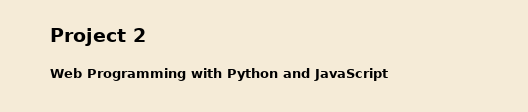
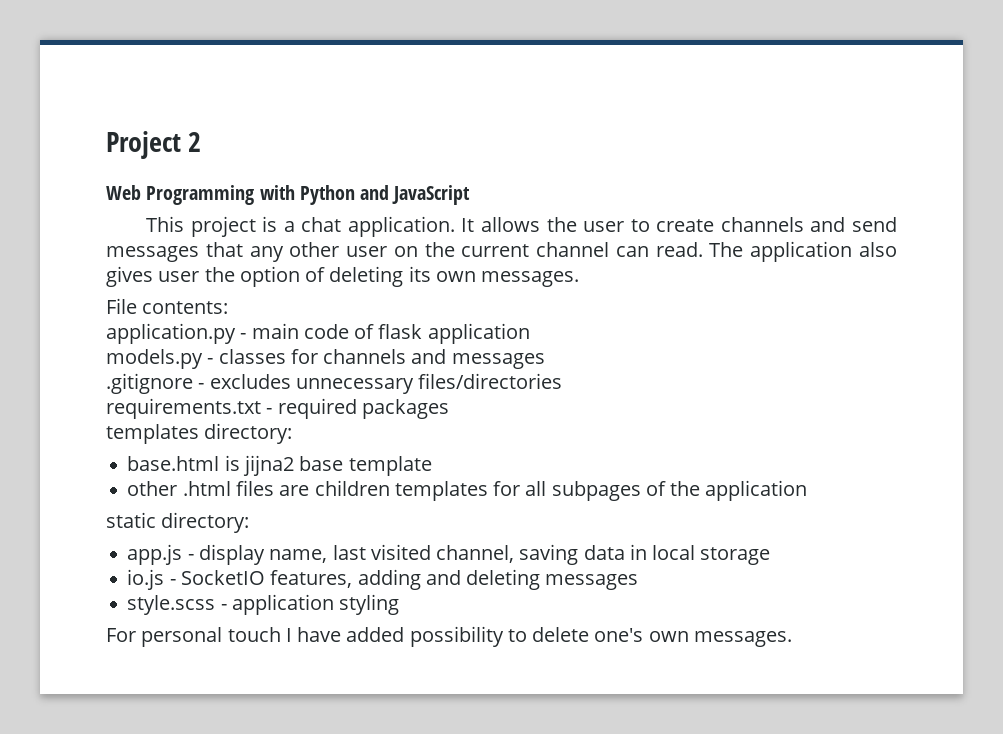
+ This project is a chat application. It allows the user to create channels and send messages that any other user on the current channel can read. The application also gives user the option of deleting its own messages.
+ File contents:
+ application.py - main code of flask application
+ models.py - classes for channels and messages
+ .gitignore - excludes unnecessary files/directories
+ requirements.txt - required packages
+ templates directory:
+ base.html is jijna2 base template
+ other .html files are children templates for all subpages of the application
+ static directory:
+ app.js - display name, last visited channel, saving data in local storage
+ io.js - SocketIO features, adding and deleting messages
+ style.scss - application styling
+ For personal touch I have added possibility to delete one's own messages.

